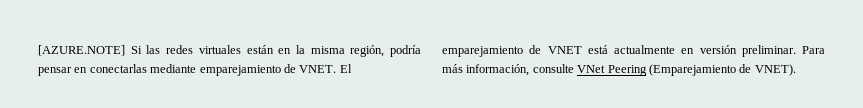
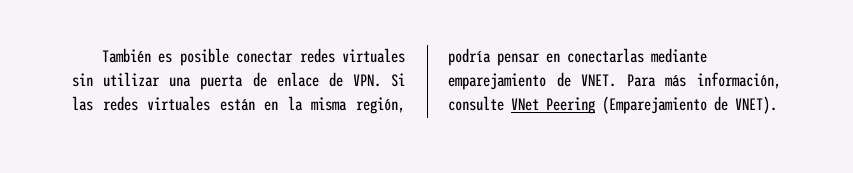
- [AZURE.NOTE] Si las redes virtuales están en la misma región, podría pensar en conectarlas mediante emparejamiento de VNET.
+ También es posible conectar redes virtuales sin utilizar una puerta de enlace de VPN. Si las redes virtuales están en la misma región, podría pensar en conectarlas mediante emparejamiento de VNET.
- El emparejamiento de VNET está actualmente en versión preliminar.

